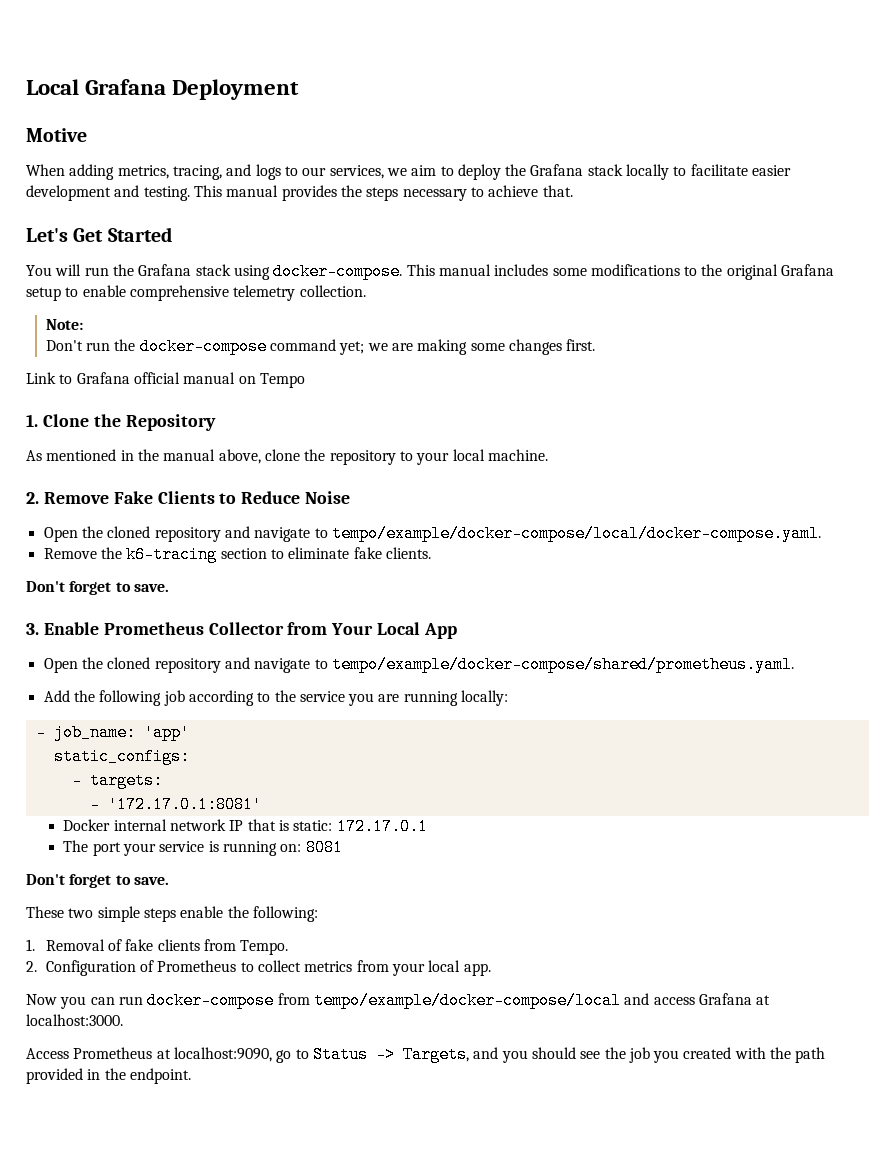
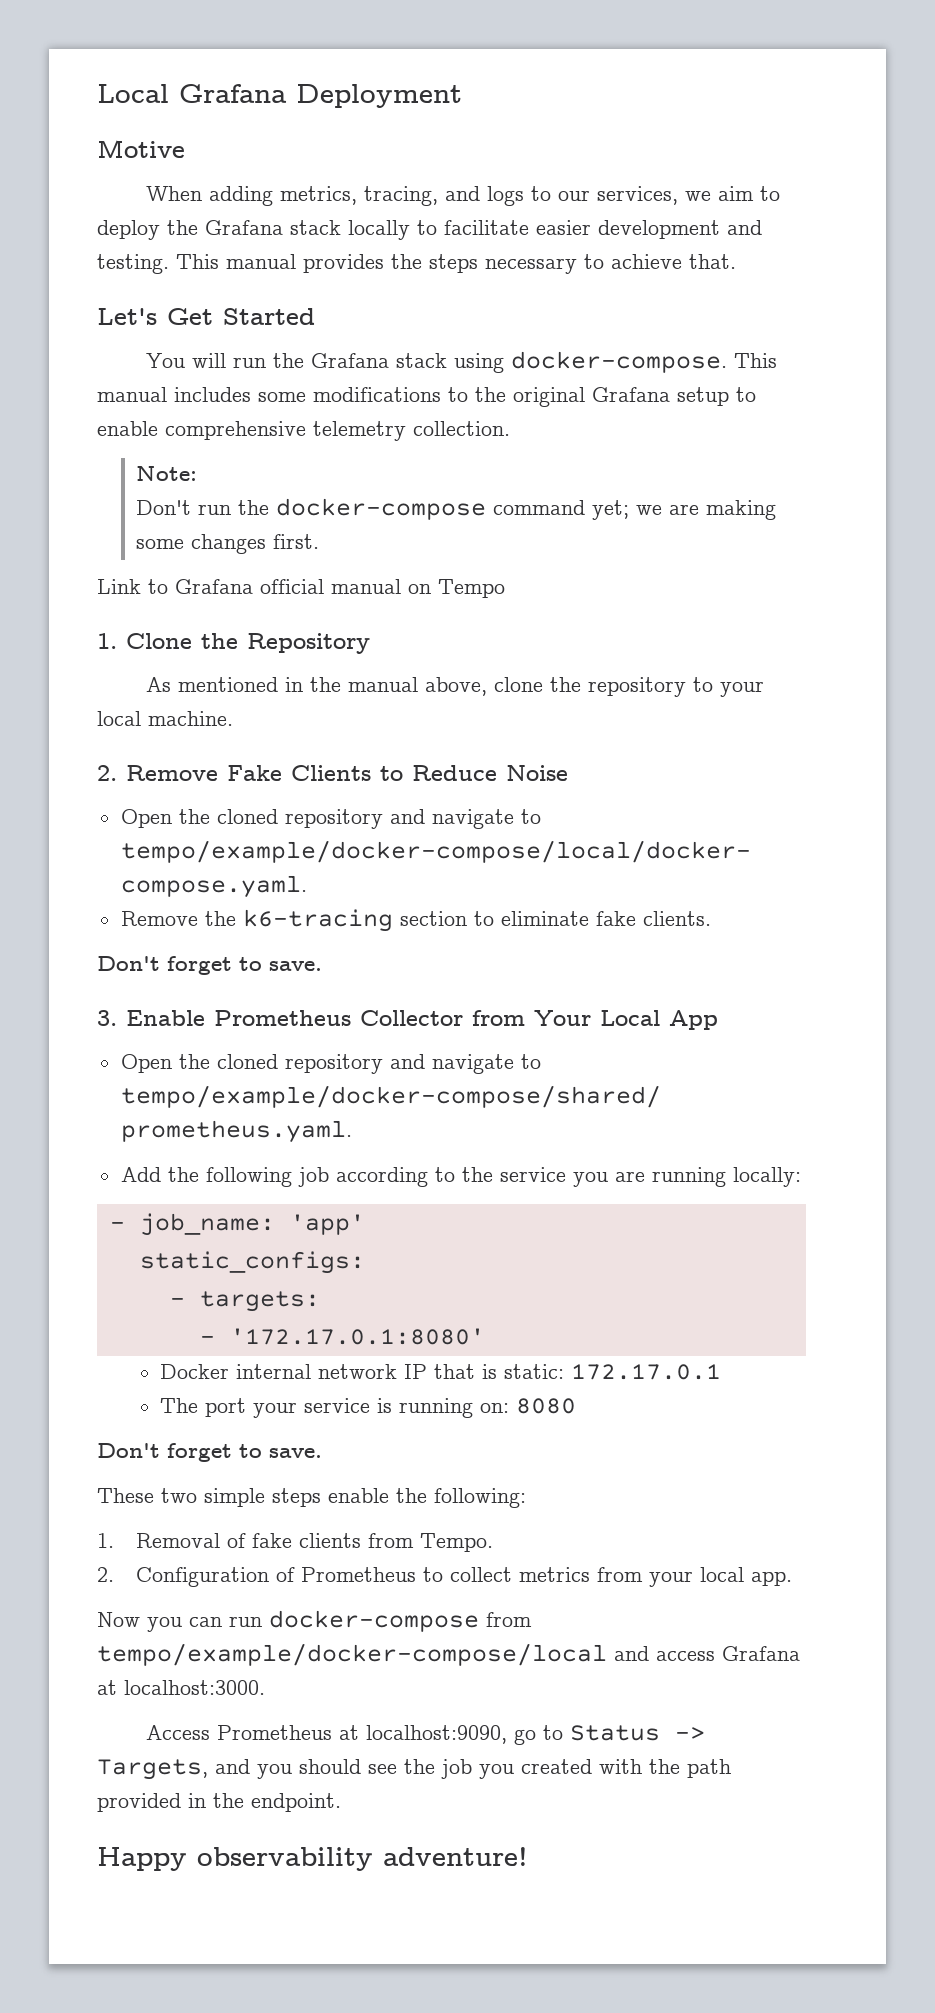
- - '172.17.0.1:8081'
+ - '172.17.0.1:8080'
- The port your service is running on: 8081
+ The port your service is running on: 8080
+ Happy observability adventure!

